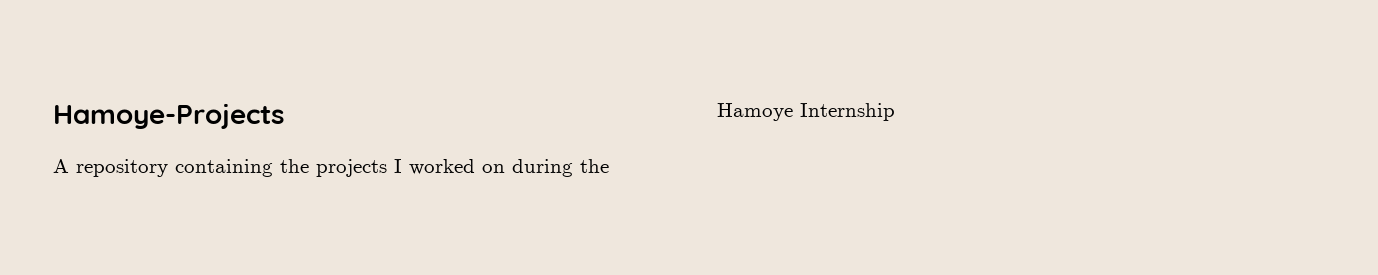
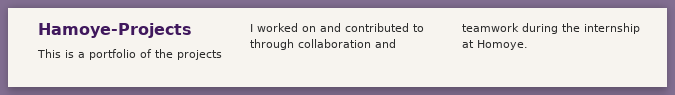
- A repository containing the projects I worked on during the Hamoye Internship
+ This is a portfolio of the projects I worked on and contributed to through collaboration and teamwork during the internship at Homoye.

